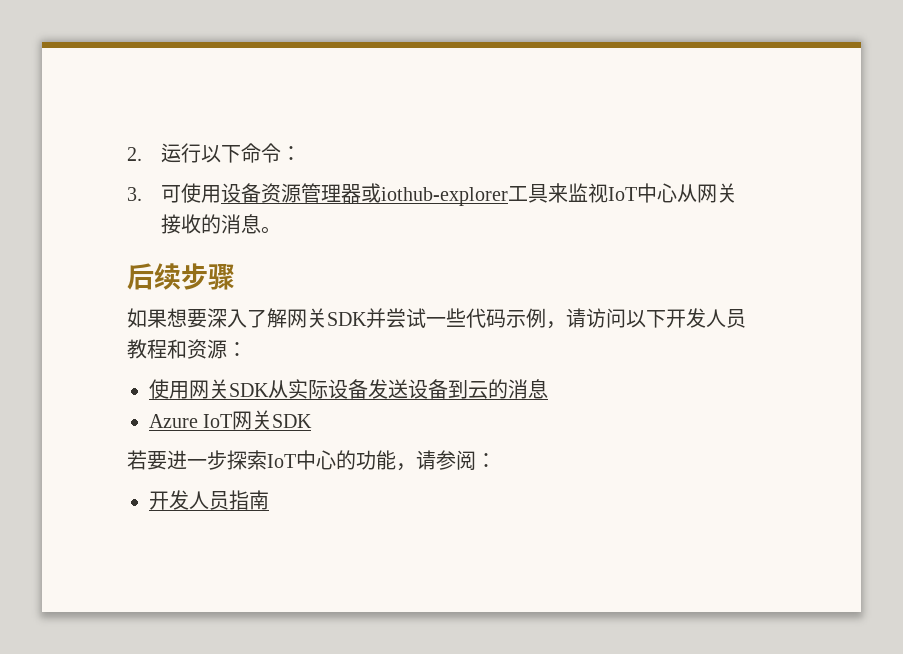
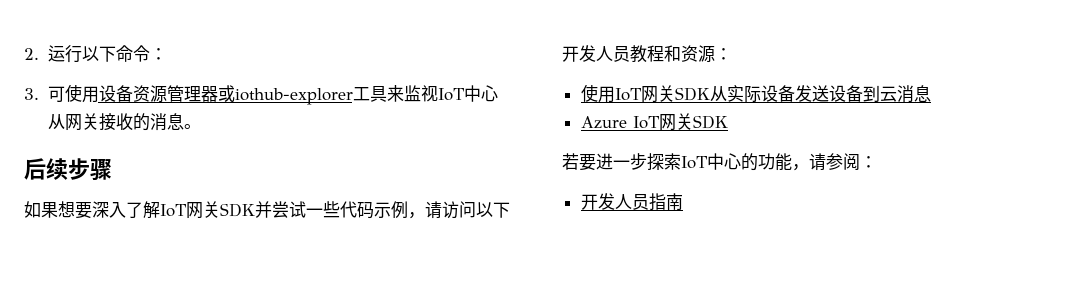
- 如果想要深入了解网关SDK并尝试一些代码示例，请访问以下开发人员教程和资源：
+ 如果想要深入了解IoT网关SDK并尝试一些代码示例，请访问以下开发人员教程和资源：
- 使用网关SDK从实际设备发送设备到云的消息
+ 使用IoT网关SDK从实际设备发送设备到云消息

